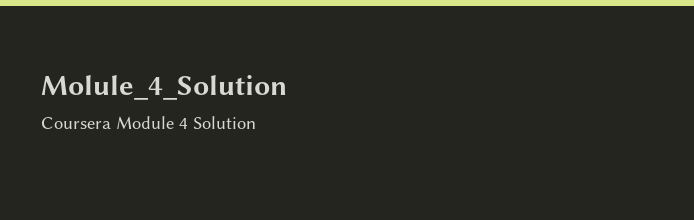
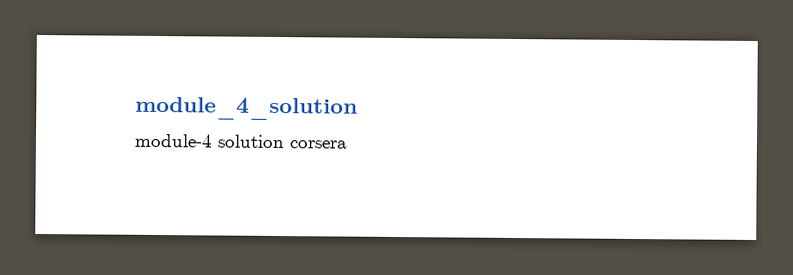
- Molule_4_Solution
- Coursera Module 4 Solution
+ module_4_solution
+ module-4 solution corsera

